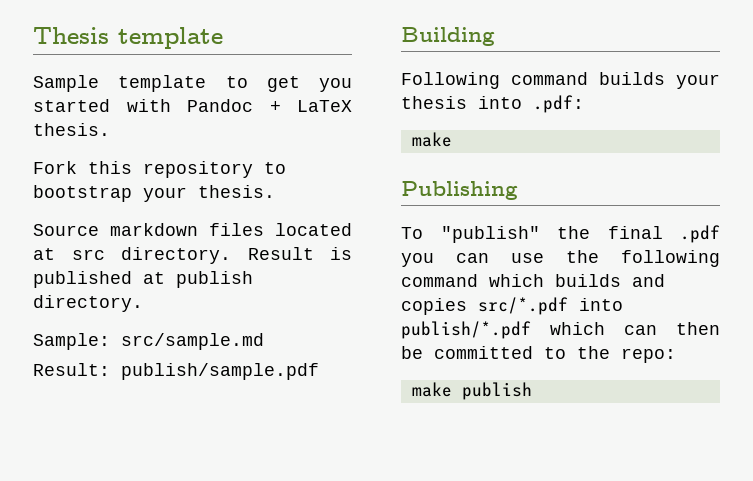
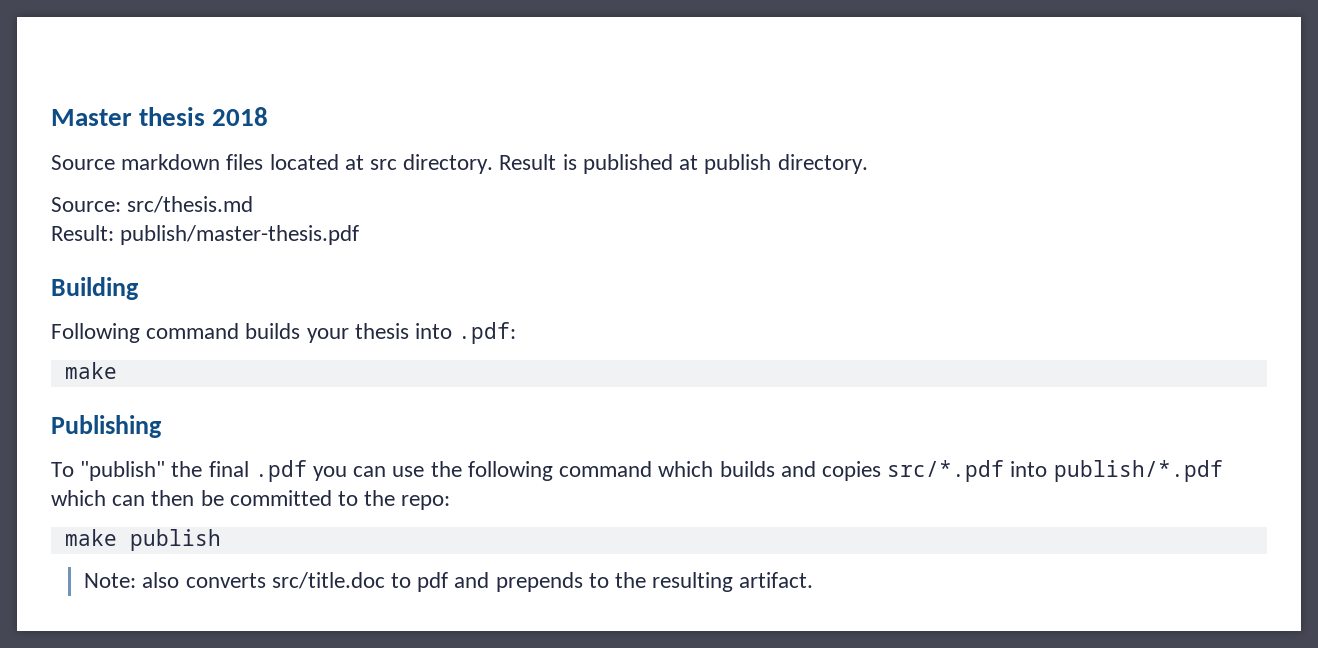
- Thesis template
- Sample template to get you started with Pandoc + LaTeX thesis.
- Fork this repository to bootstrap your thesis.
+ Master thesis 2018
- Sample: src/sample.md
+ Source: src/thesis.md
- Result: publish/sample.pdf
+ Result: publish/master-thesis.pdf
+ Note: also converts src/title.doc to pdf and prepends to the resulting artifact.

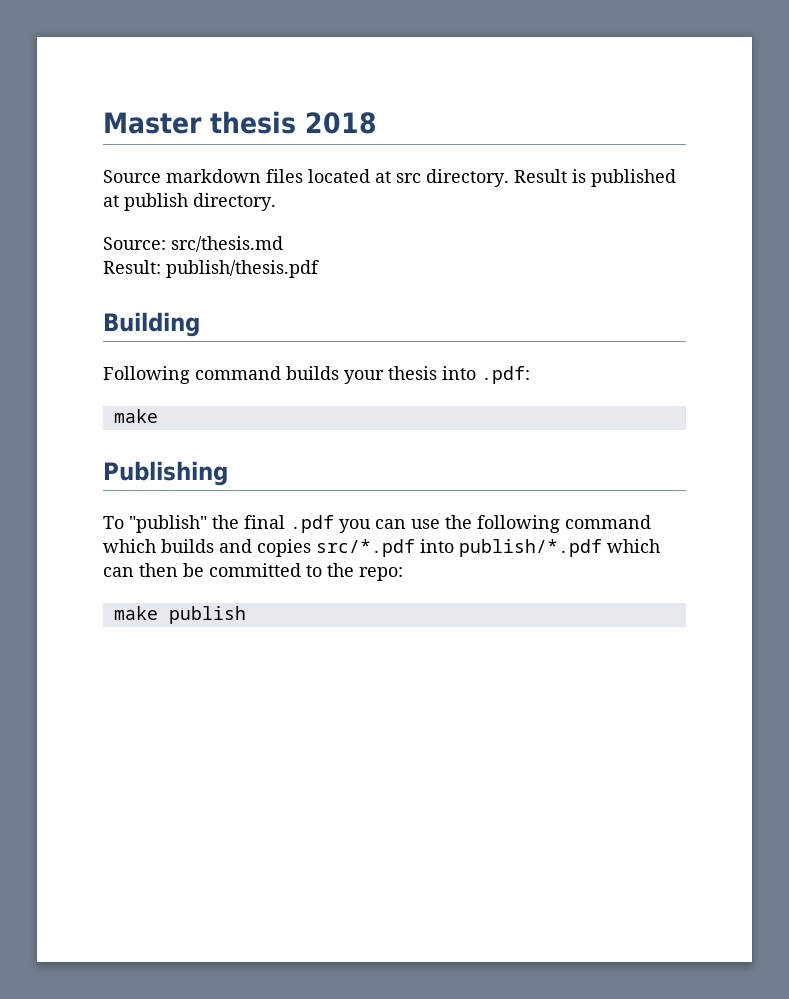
- Result: publish/master-thesis.pdf
+ Result: publish/thesis.pdf
- Note: also converts src/title.doc to pdf and prepends to the resulting artifact.

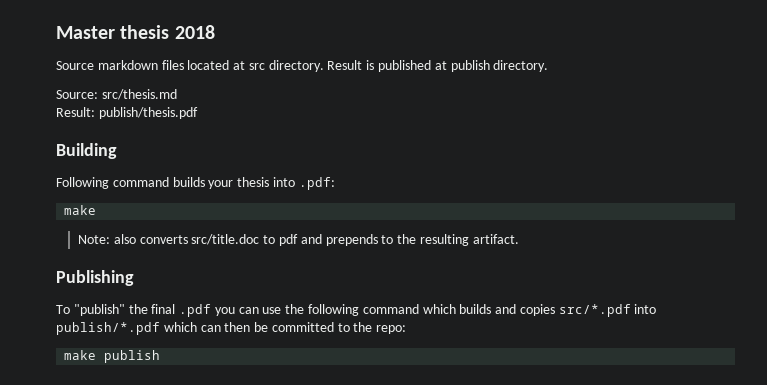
+ Note: also converts src/title.doc to pdf and prepends to the resulting artifact.

